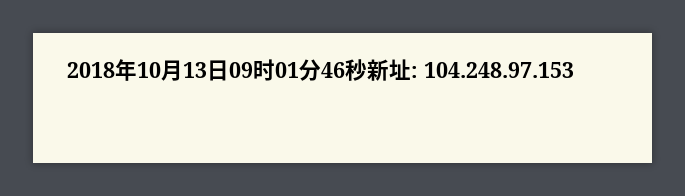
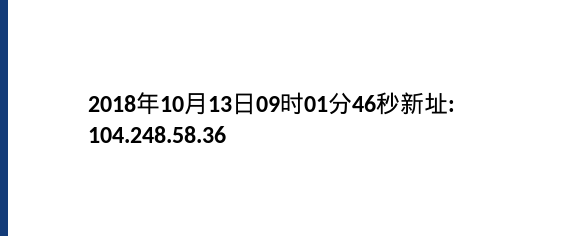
- 2018年10月13日09时01分46秒新址: 104.248.97.153
+ 2018年10月13日09时01分46秒新址: 104.248.58.36

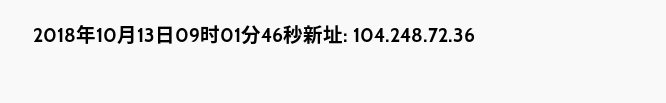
- 2018年10月13日09时01分46秒新址: 104.248.58.36
+ 2018年10月13日09时01分46秒新址: 104.248.72.36

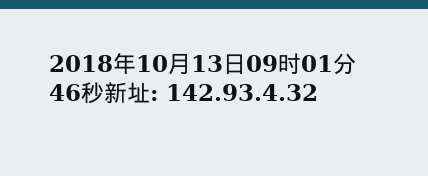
- 2018年10月13日09时01分46秒新址: 104.248.72.36
+ 2018年10月13日09时01分46秒新址: 142.93.4.32

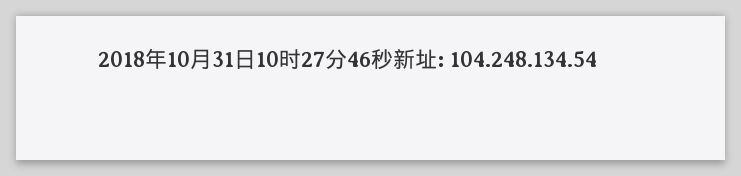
- 2018年10月13日09时01分46秒新址: 142.93.4.32
+ 2018年10月31日10时27分46秒新址: 104.248.134.54

